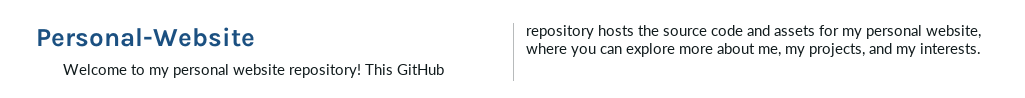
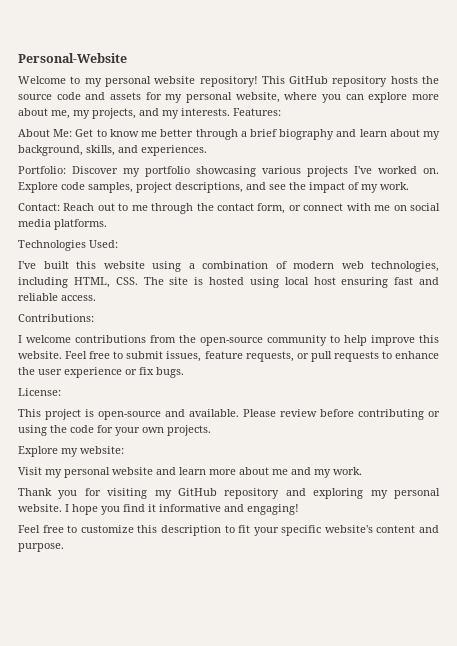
+ Features:
+ About Me: Get to know me better through a brief biography and learn about my background, skills, and experiences.
+ Portfolio: Discover my portfolio showcasing various projects I've worked on. Explore code samples, project descriptions, and see the impact of my work.
+ Contact: Reach out to me through the contact form, or connect with me on social media platforms.
+ Technologies Used:
+ I've built this website using a combination of modern web technologies, including HTML, CSS. The site is hosted using local host ensuring fast and reliable access.
+ Contributions:
+ I welcome contributions from the open-source community to help improve this website. Feel free to submit issues, feature requests, or pull requests to enhance the user experience or fix bugs.
+ License:
+ This project is open-source and available. Please review before contributing or using the code for your own projects.
+ Explore my website:
+ Visit my personal website and learn more about me and my work.
+ Thank you for visiting my GitHub repository and exploring my personal website. I hope you find it informative and engaging!
+ Feel free to customize this description to fit your specific website's content and purpose.

